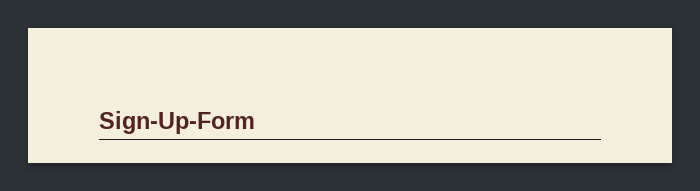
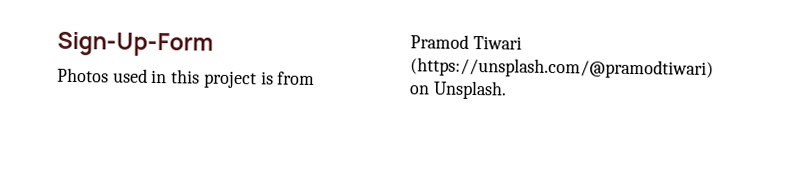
+ Photos used in this project is from Pramod Tiwari (https://unsplash.com/@pramodtiwari) on Unsplash.

